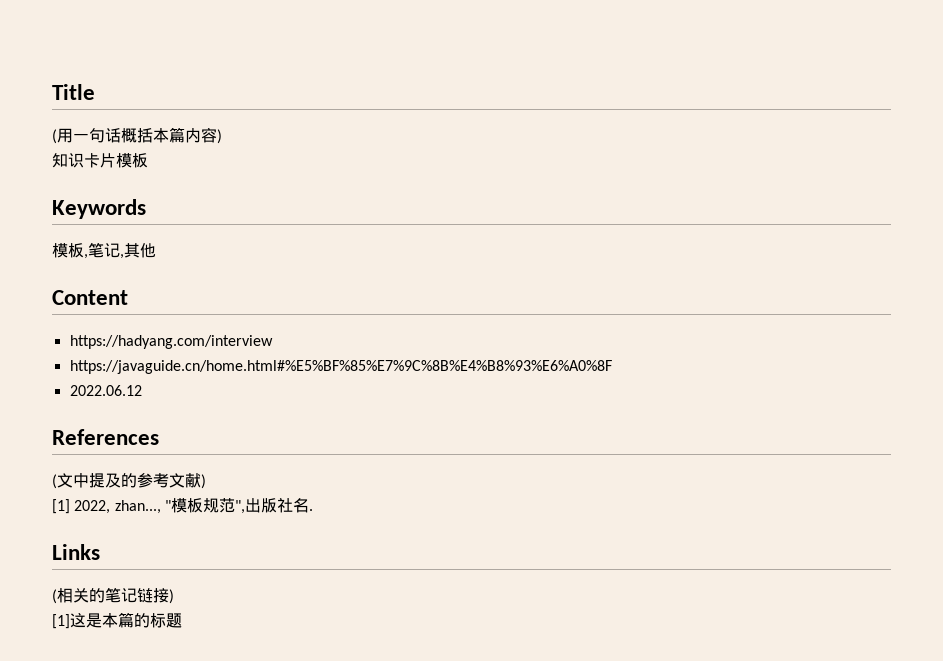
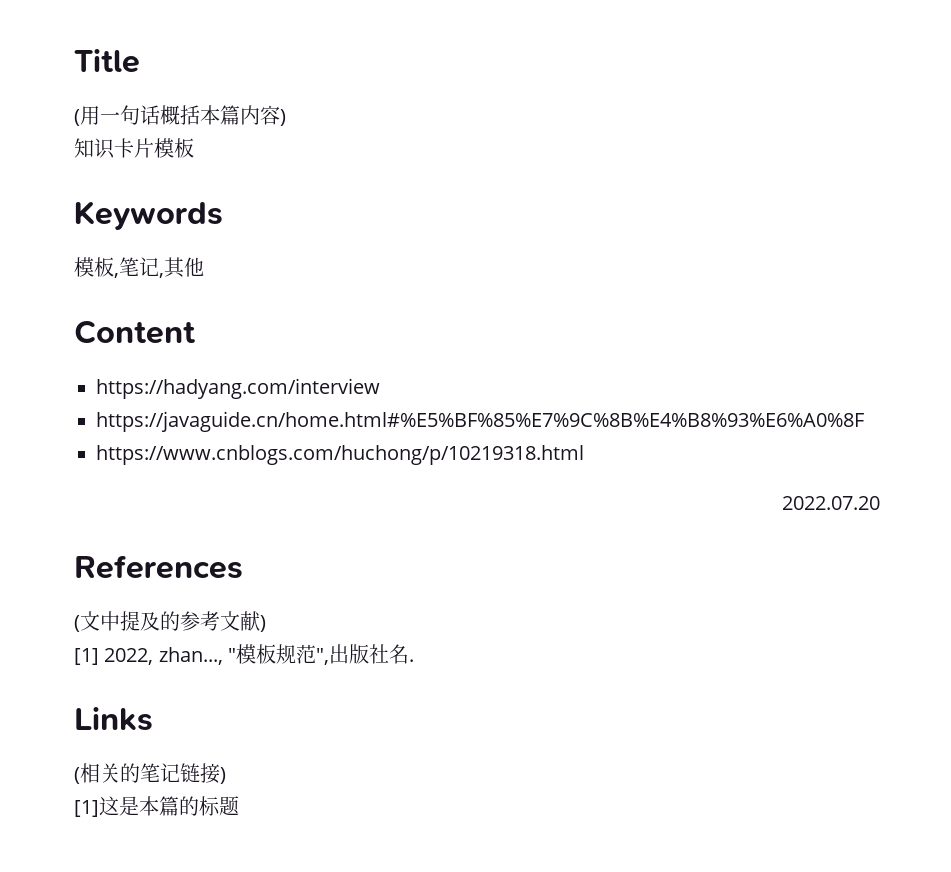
- 2022.06.12
+ https://www.cnblogs.com/huchong/p/10219318.html
+ 2022.07.20

